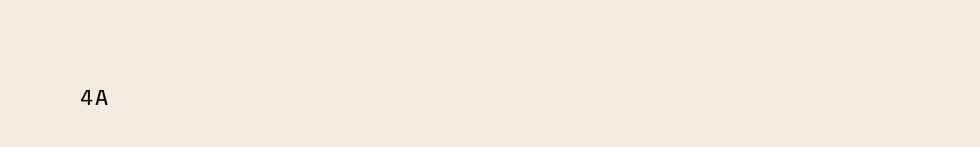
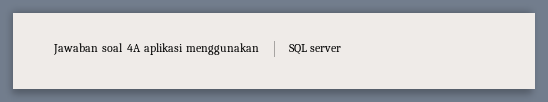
- 4A
+ Jawaban soal 4A aplikasi menggunakan SQL server

